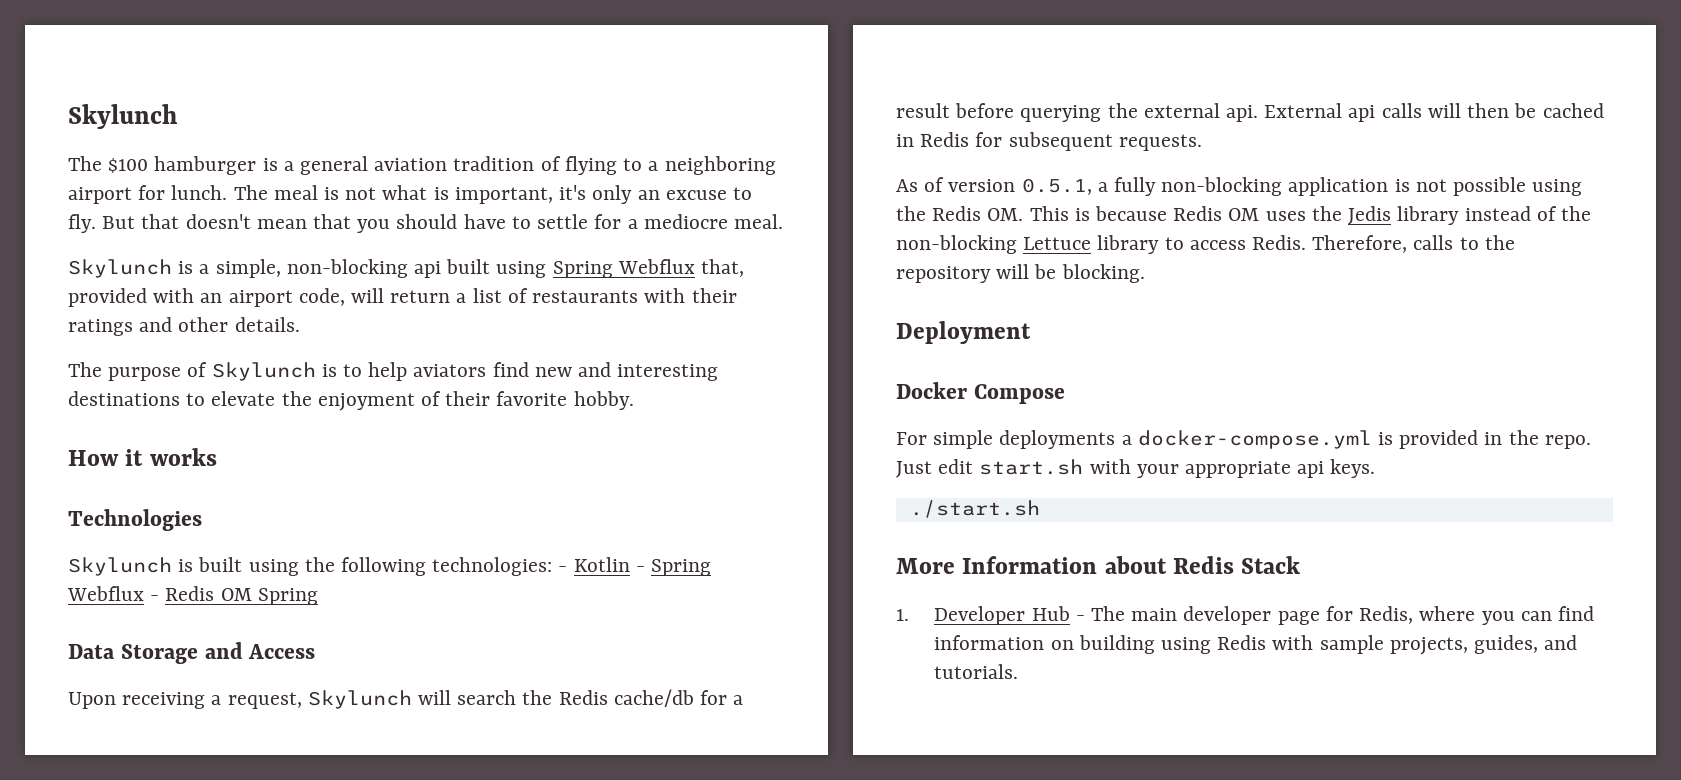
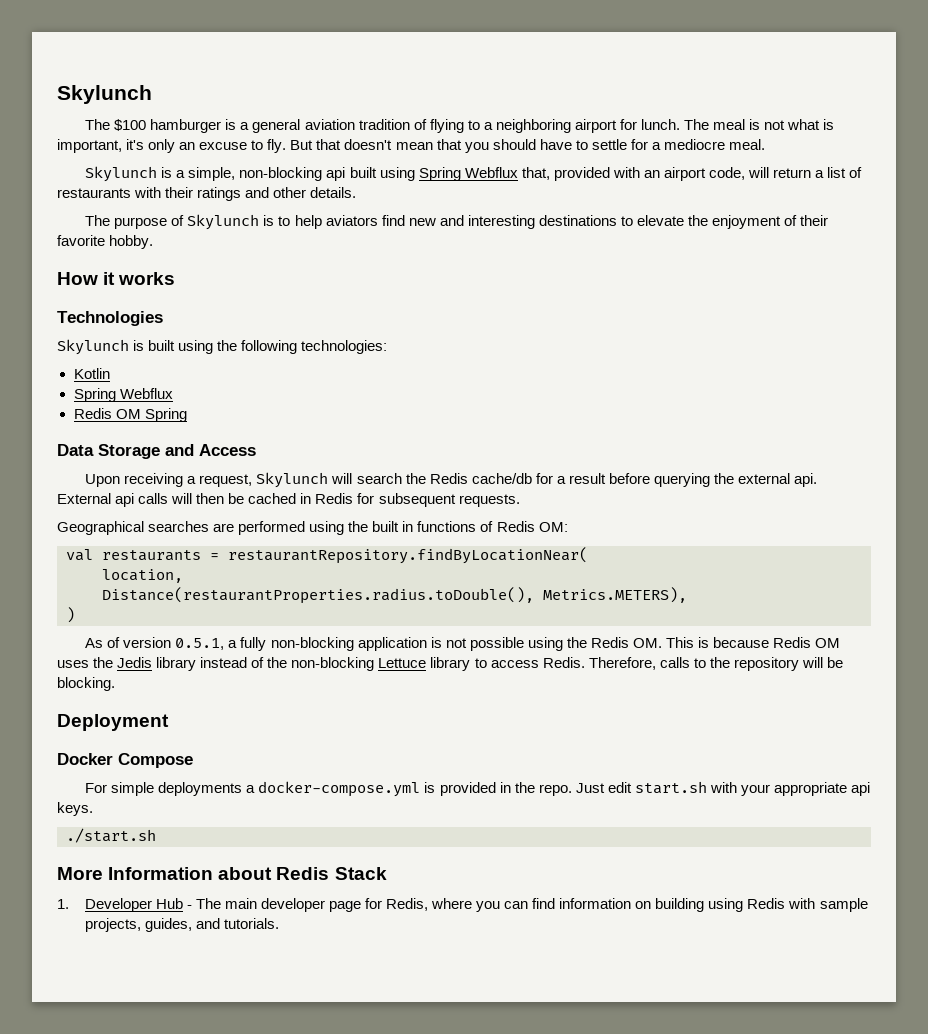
- Skylunch is built using the following technologies: - Kotlin - Spring Webflux - Redis OM Spring
+ Skylunch is built using the following technologies:
+ Kotlin
+ Spring Webflux
+ Redis OM Spring
+ Geographical searches are performed using the built in functions of Redis OM:
+ val restaurants = restaurantRepository.findByLocationNear(
+ location,
+ Distance(restaurantProperties.radius.toDouble(), Metrics.METERS),
+ )

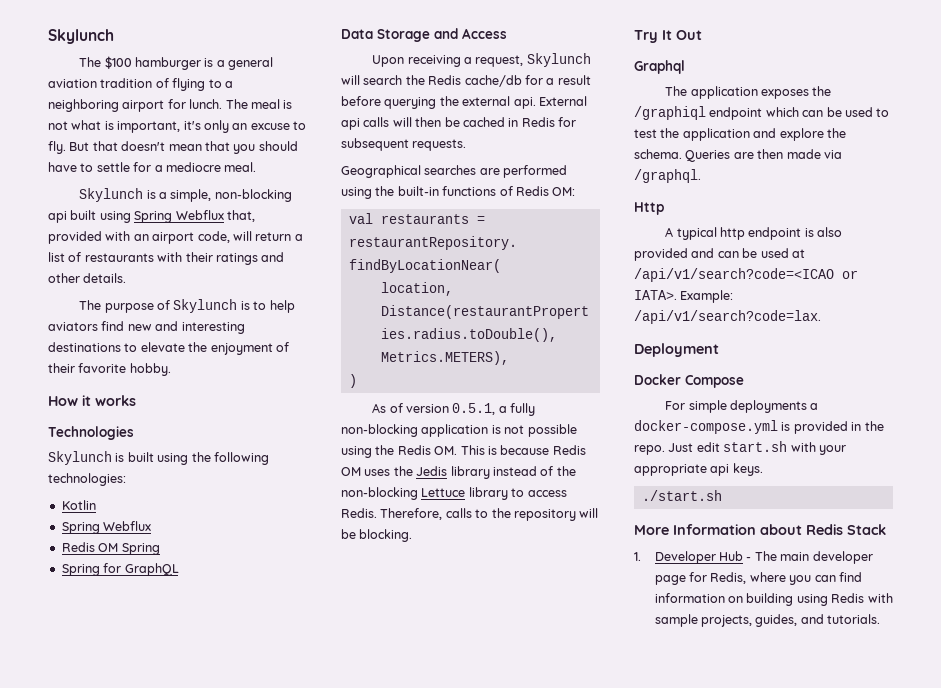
+ Spring for GraphQL
- Geographical searches are performed using the built in functions of Redis OM:
+ Geographical searches are performed using the built-in functions of Redis OM:
+ Try It Out
+ Graphql
+ The application exposes the /graphiql endpoint which can be used to test the application and explore the schema. Queries are then made via /graphql.
+ Http
+ A typical http endpoint is also provided and can be used at /api/v1/search?code=<ICAO or IATA>. Example: /api/v1/search?code=lax.

